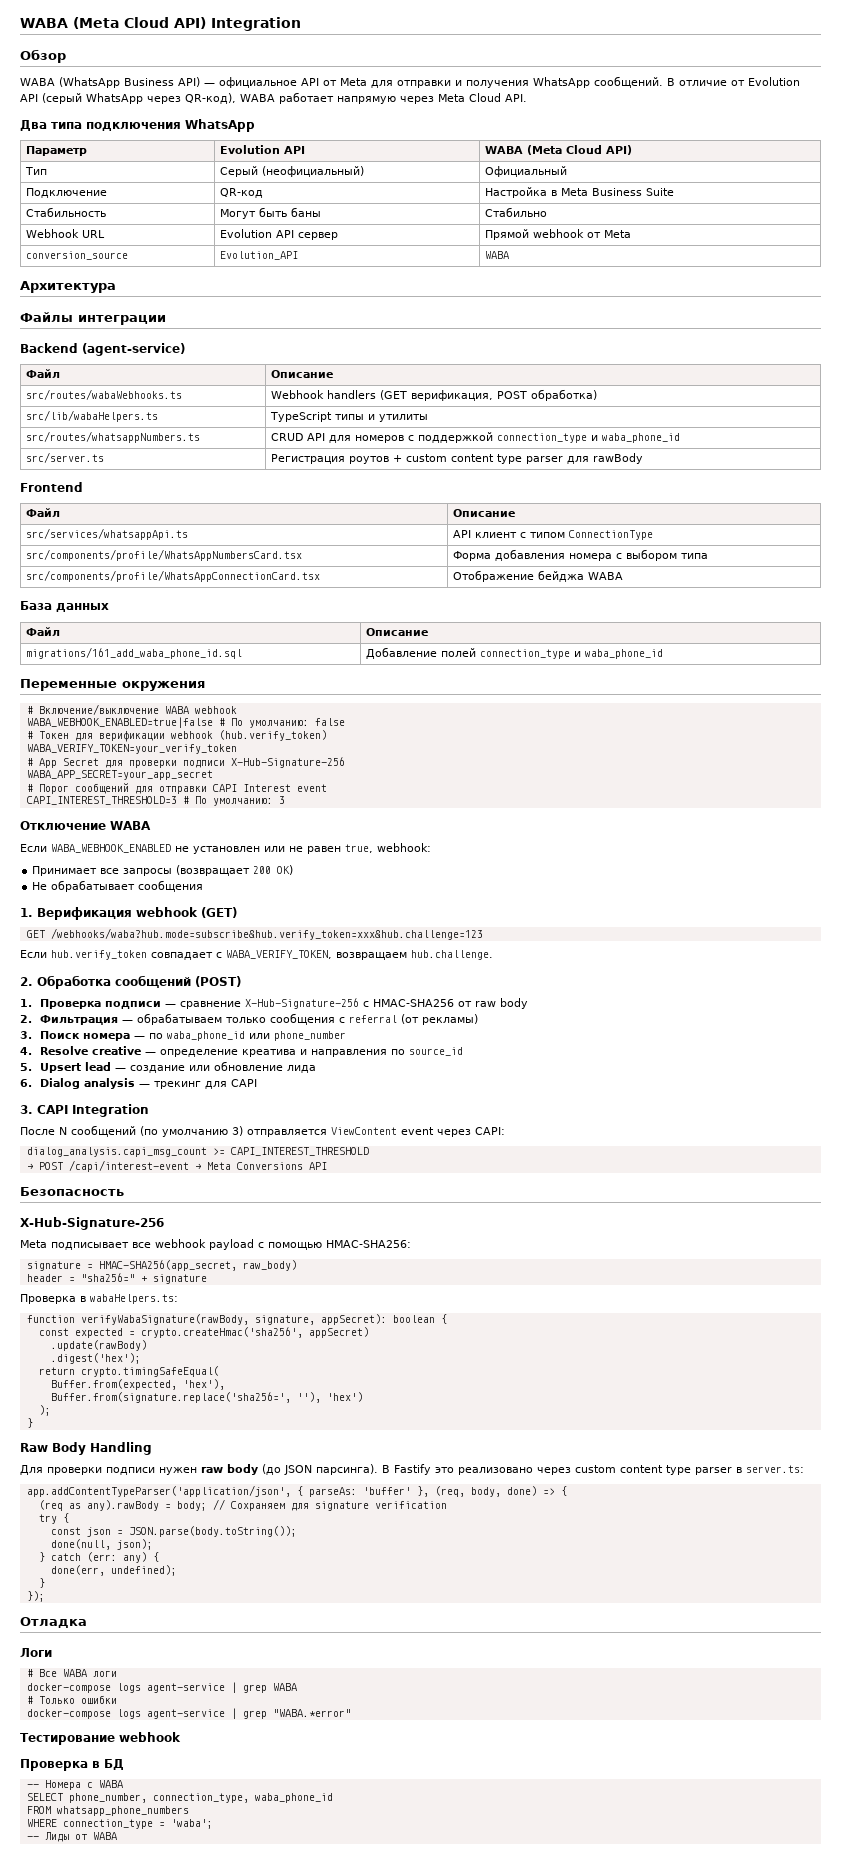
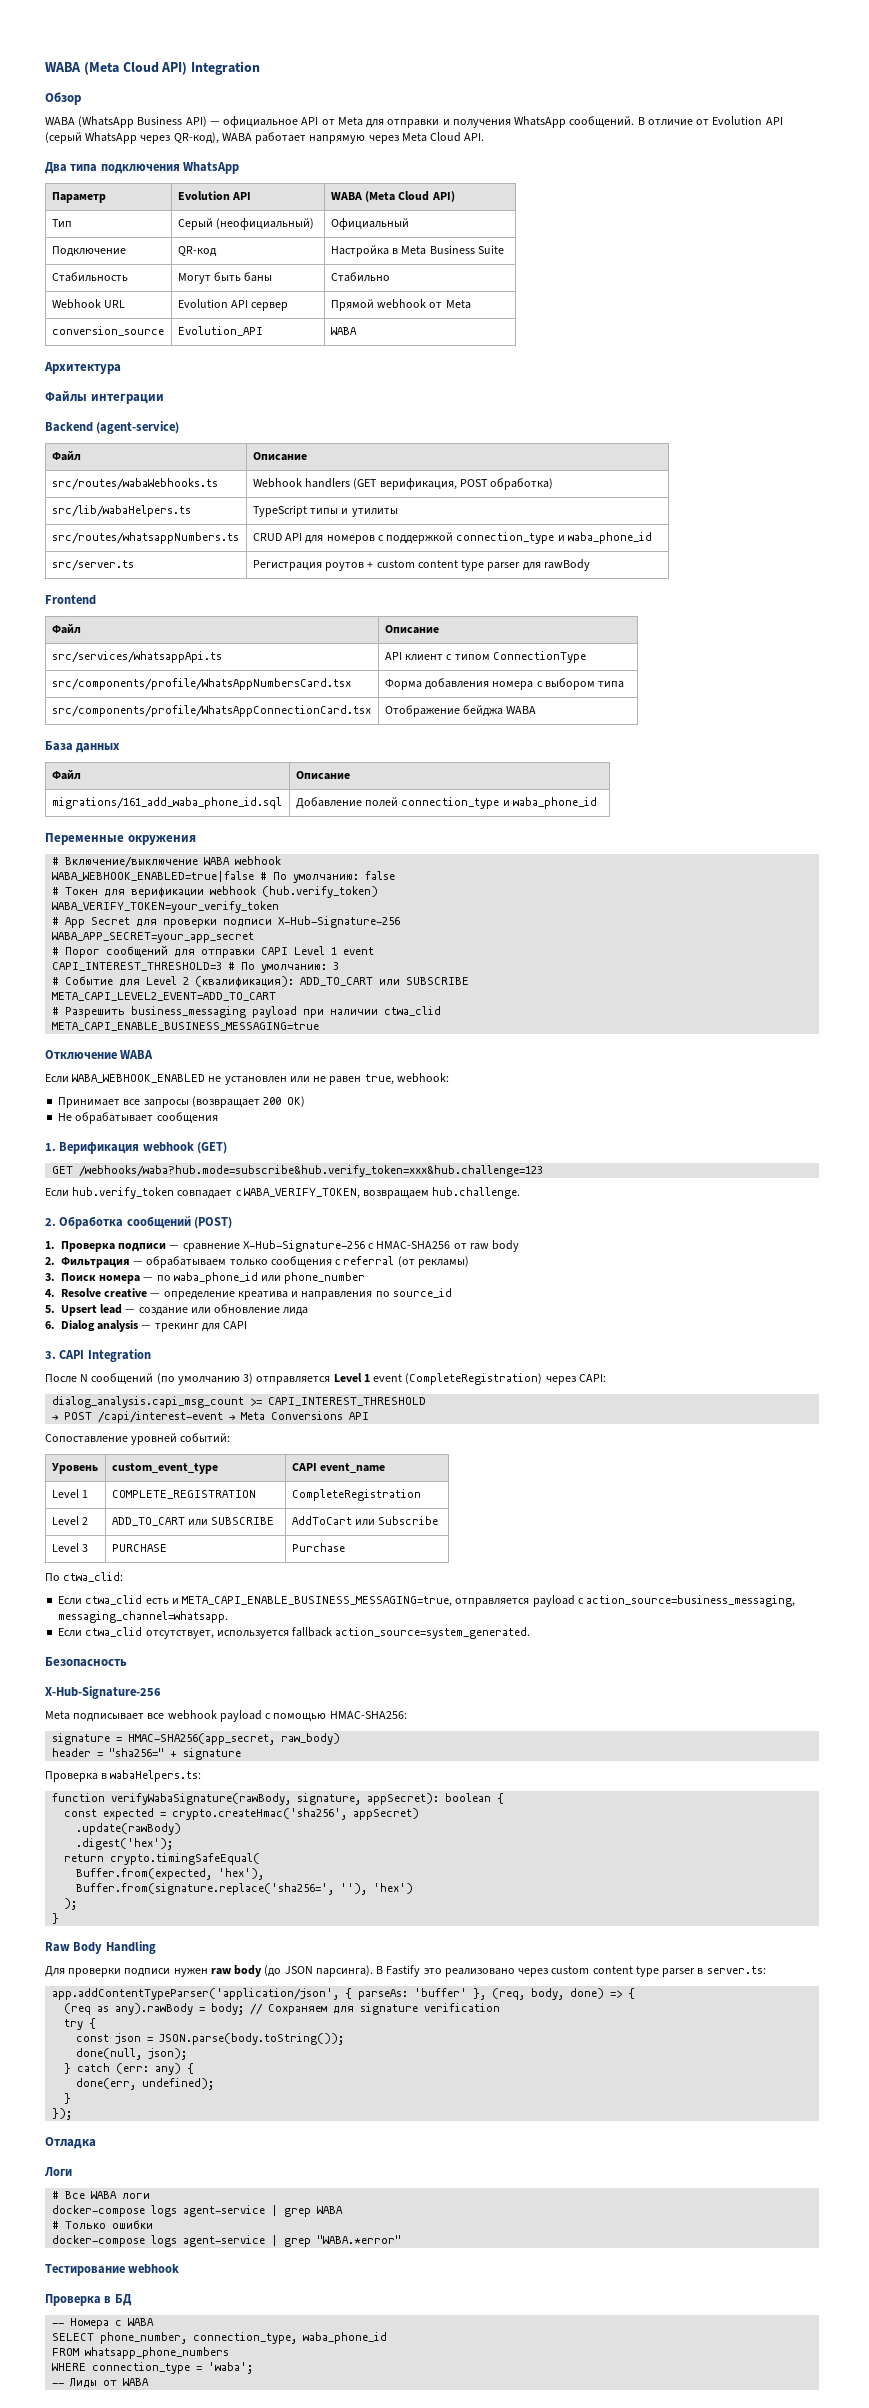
- # Порог сообщений для отправки CAPI Interest event
+ # Порог сообщений для отправки CAPI Level 1 event
+ # Событие для Level 2 (квалификация): ADD_TO_CART или SUBSCRIBE
+ META_CAPI_LEVEL2_EVENT=ADD_TO_CART
+ # Разрешить business_messaging payload при наличии ctwa_clid
+ META_CAPI_ENABLE_BUSINESS_MESSAGING=true
- После N сообщений (по умолчанию 3) отправляется ViewContent event через CAPI:
+ После N сообщений (по умолчанию 3) отправляется Level 1 event (CompleteRegistration) через CAPI:
+ Сопоставление уровней событий:
+ Уровень | custom_event_type | CAPI event_name
+ Level 1 | COMPLETE_REGISTRATION | CompleteRegistration
+ Level 2 | ADD_TO_CART или SUBSCRIBE | AddToCart или Subscribe
+ Level 3 | PURCHASE | Purchase
+ По ctwa_clid:
+ Если ctwa_clid есть и META_CAPI_ENABLE_BUSINESS_MESSAGING=true, отправляется payload с action_source=business_messaging, messaging_channel=whatsapp.
+ Если ctwa_clid отсутствует, используется fallback action_source=system_generated.

